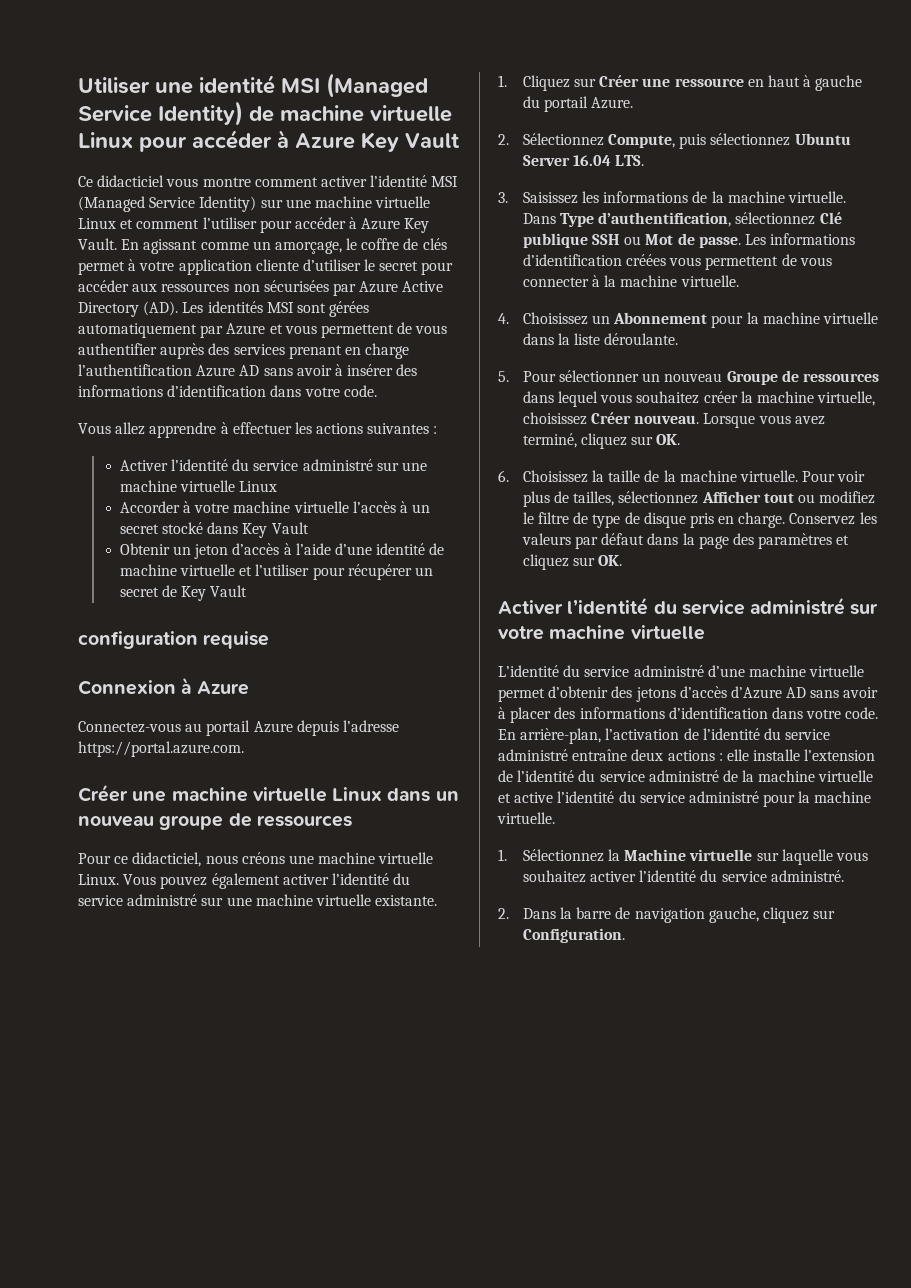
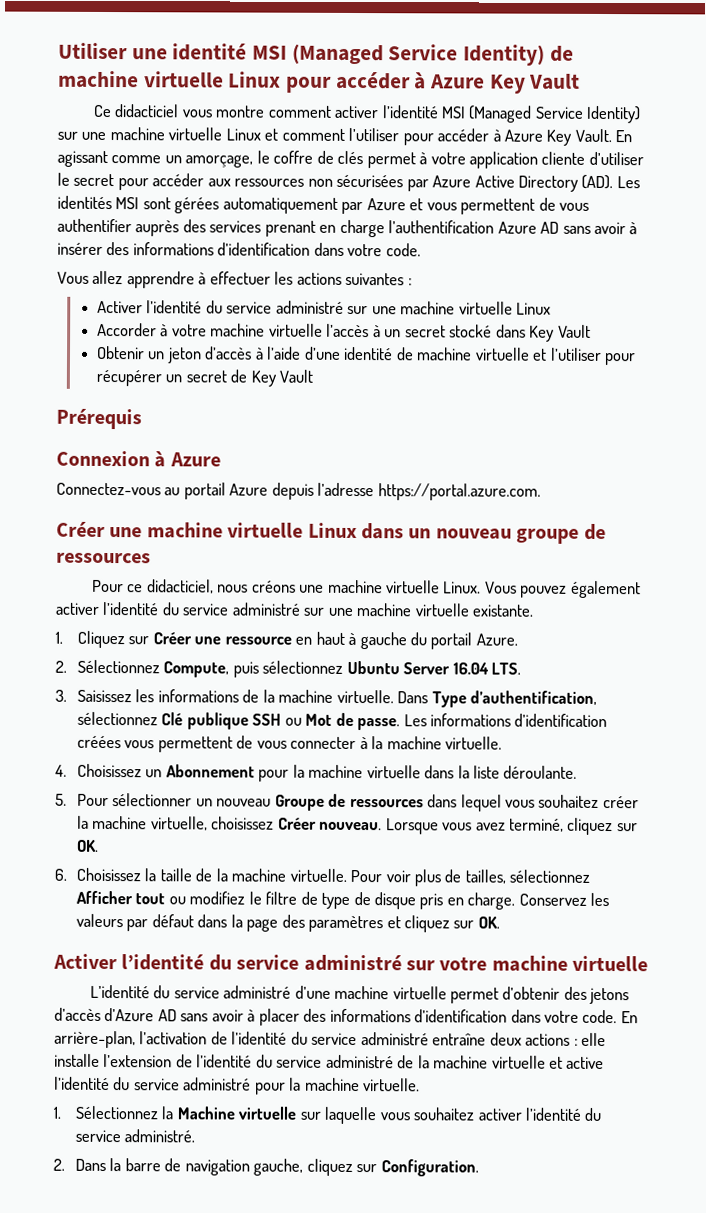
- configuration requise
+ Prérequis

